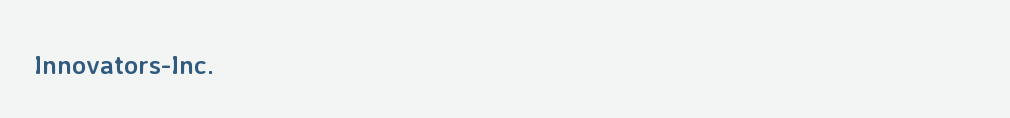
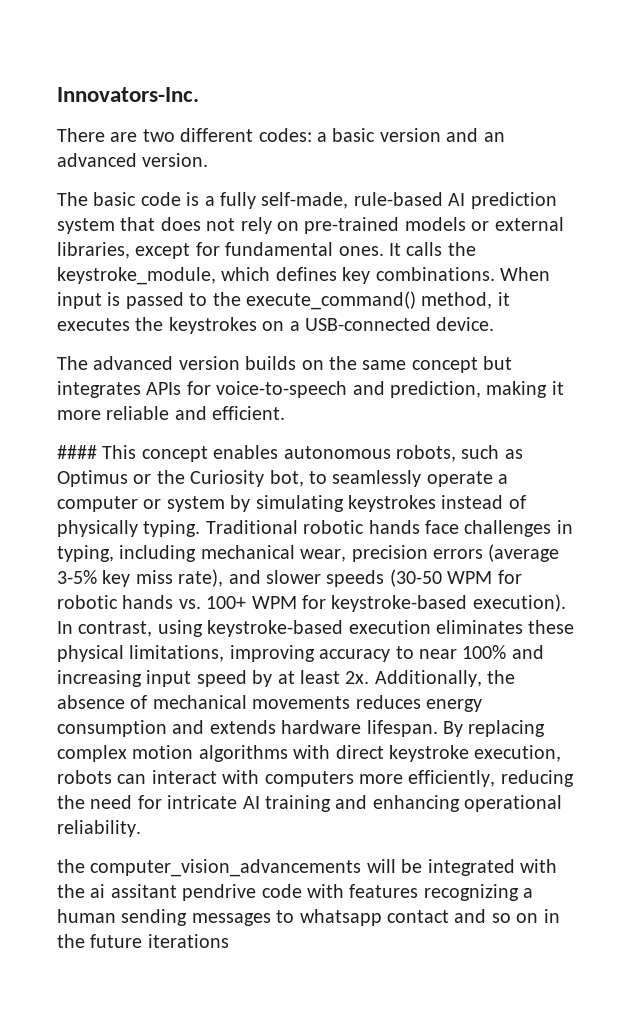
+ There are two different codes: a basic version and an advanced version.
+ The basic code is a fully self-made, rule-based AI prediction system that does not rely on pre-trained models or external libraries, except for fundamental ones. It calls the keystroke_module, which defines key combinations. When input is passed to the execute_command() method, it executes the keystrokes on a USB-connected device.
+ The advanced version builds on the same concept but integrates APIs for voice-to-speech and prediction, making it more reliable and efficient.
+ #### This concept enables autonomous robots, such as Optimus or the Curiosity bot, to seamlessly operate a computer or system by simulating keystrokes instead of physically typing. Traditional robotic hands face challenges in typing, including mechanical wear, precision errors (average 3-5% key miss rate), and slower speeds (30-50 WPM for robotic hands vs. 100+ WPM for keystroke-based execution). In contrast, using keystroke-based execution eliminates these physical limitations, improving accuracy to near 100% and increasing input speed by at least 2x. Additionally, the absence of mechanical movements reduces energy consumption and extends hardware lifespan. By replacing complex motion algorithms with direct keystroke execution, robots can interact with computers more efficiently, reducing the need for intricate AI training and enhancing operational reliability.
+ the computer_vision_advancements will be integrated with the ai assitant pendrive code with features recognizing a human sending messages to whatsapp contact and so on in the future iterations

